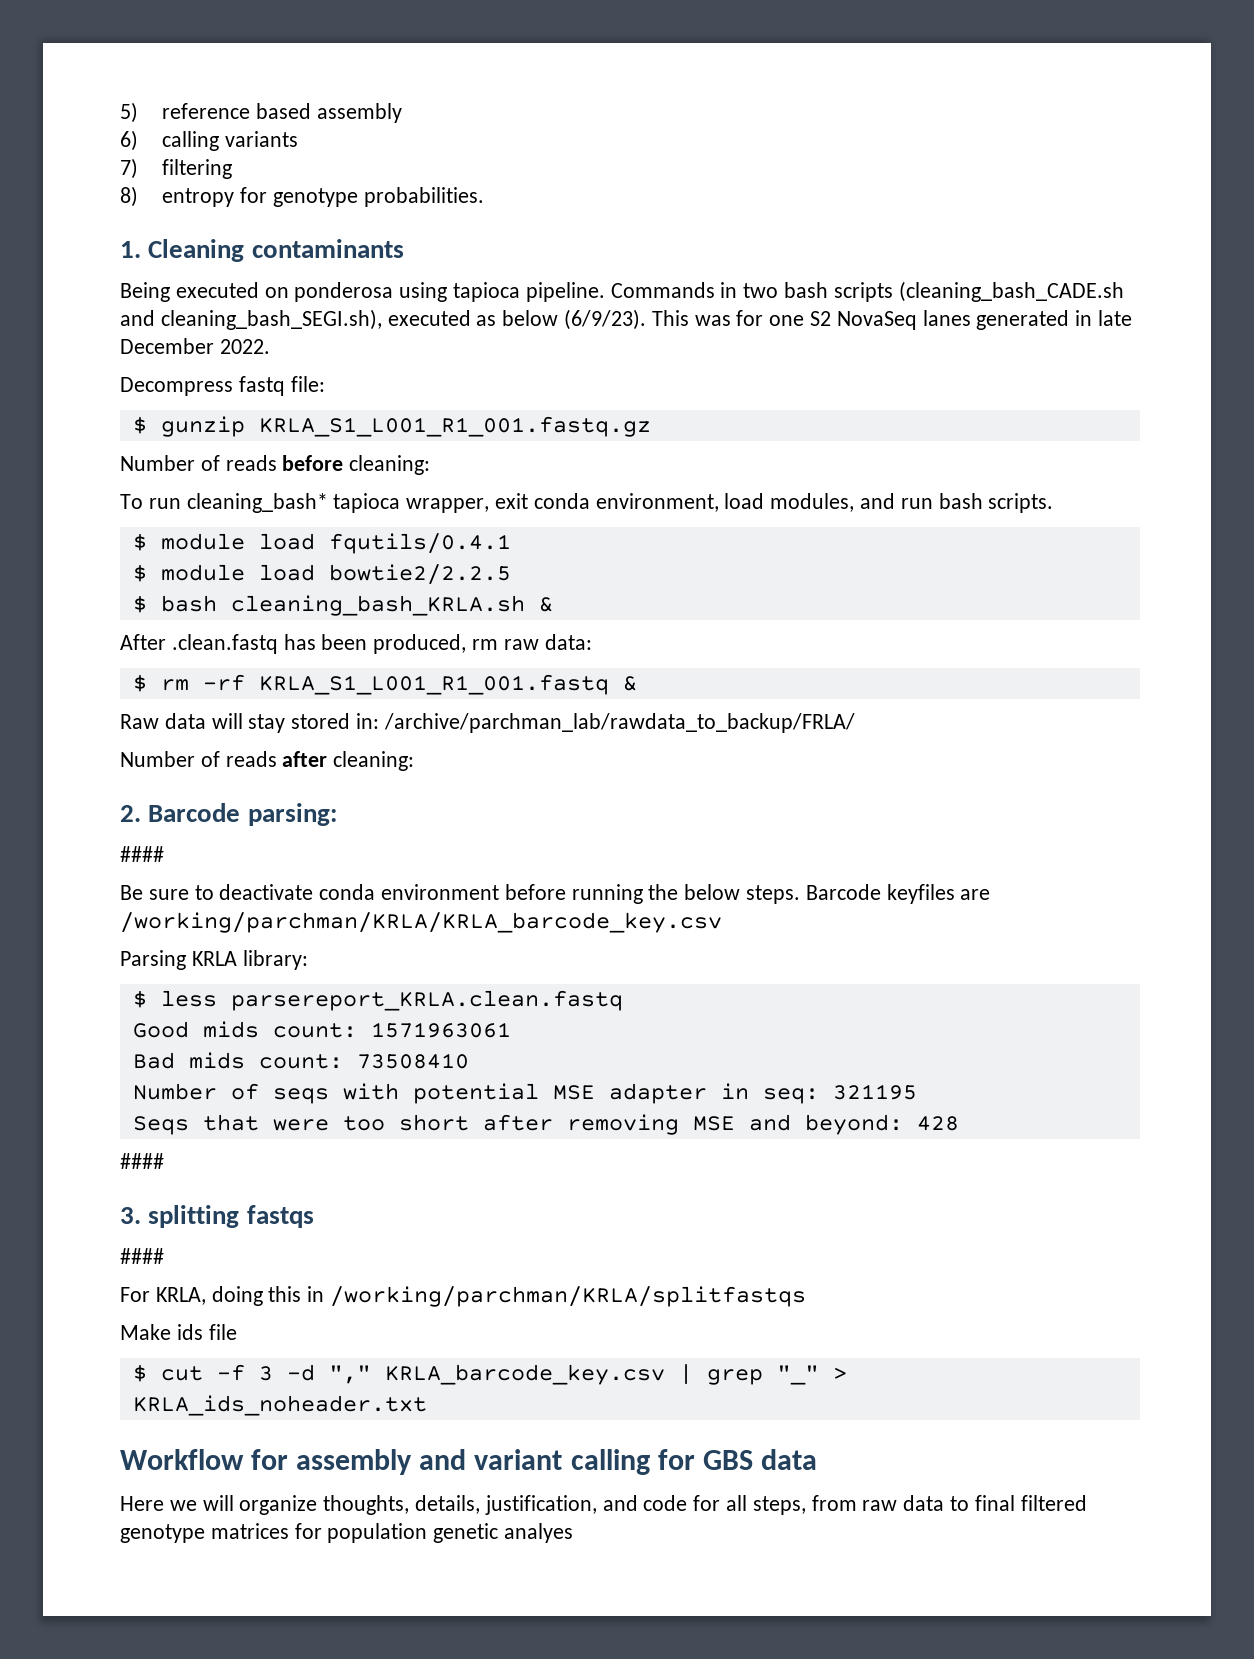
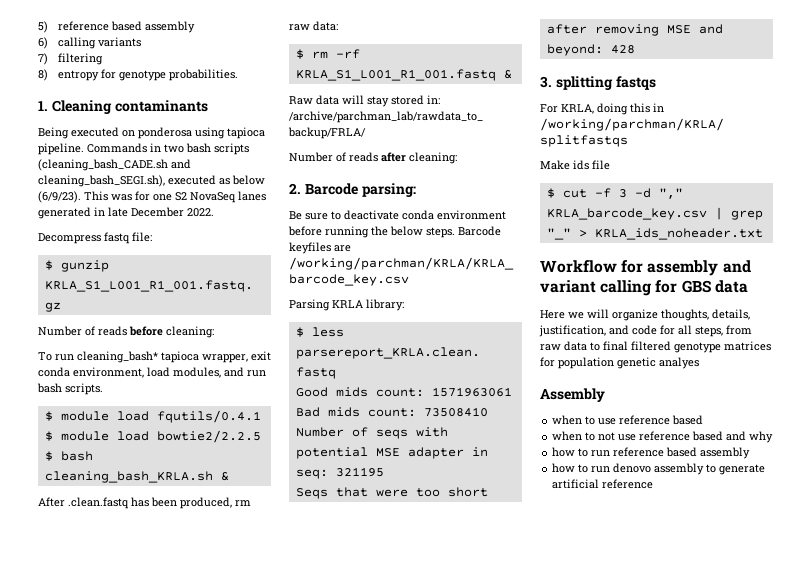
  2. Barcode parsing:
- ####
  Seqs that were too short after removing MSE and beyond: 428
- ####
  3. splitting fastqs
- ####
+ Assembly
+ when to use reference based
+ when to not use reference based and why
+ how to run reference based assembly
+ how to run denovo assembly to generate artificial reference

